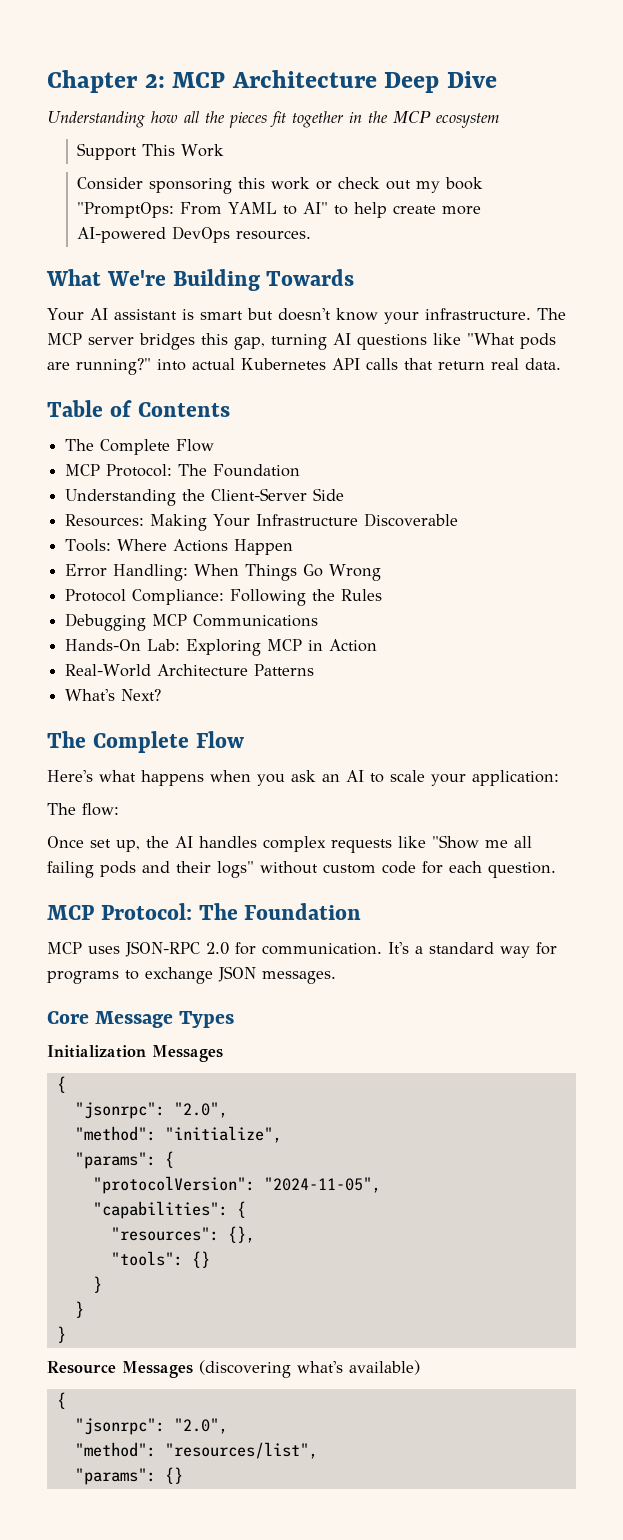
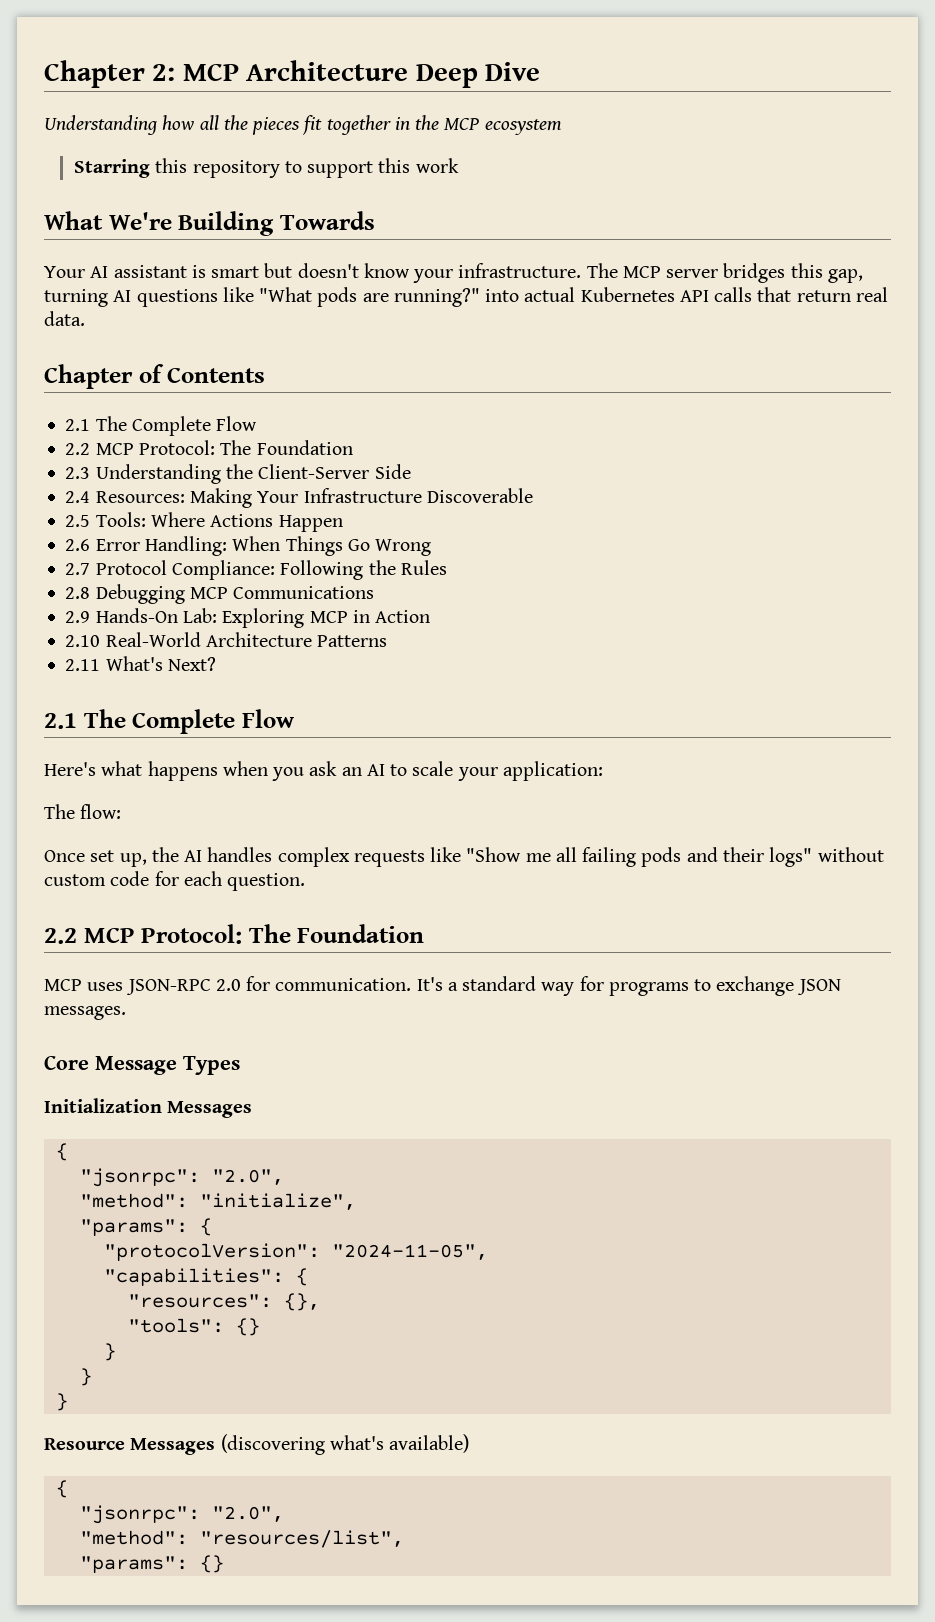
- Support This Work
- Consider sponsoring this work or check out my book "PromptOps: From YAML to AI" to help create more AI-powered DevOps resources.
+ Starring this repository to support this work
- Table of Contents
- The Complete Flow
- MCP Protocol: The Foundation
- Understanding the Client-Server Side
+ Chapter of Contents
+ 2.1 The Complete Flow
+ 2.2 MCP Protocol: The Foundation
+ 2.3 Understanding the Client-Server Side
- Resources: Making Your Infrastructure Discoverable
+ 2.4 Resources: Making Your Infrastructure Discoverable
- Tools: Where Actions Happen
+ 2.5 Tools: Where Actions Happen
- Error Handling: When Things Go Wrong
+ 2.6 Error Handling: When Things Go Wrong
- Protocol Compliance: Following the Rules
+ 2.7 Protocol Compliance: Following the Rules
- Debugging MCP Communications
+ 2.8 Debugging MCP Communications
- Hands-On Lab: Exploring MCP in Action
+ 2.9 Hands-On Lab: Exploring MCP in Action
- Real-World Architecture Patterns
+ 2.10 Real-World Architecture Patterns
- What's Next?
- The Complete Flow
+ 2.11 What's Next?
+ 2.1 The Complete Flow
  Once set up, the AI handles complex requests like "Show me all failing pods and their logs" without custom code for each question.
- MCP Protocol: The Foundation
+ 2.2 MCP Protocol: The Foundation

